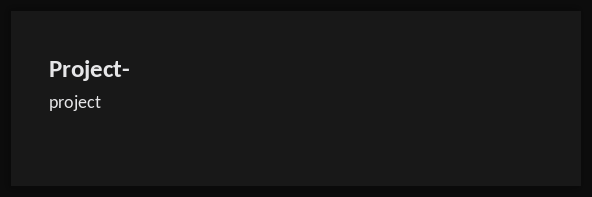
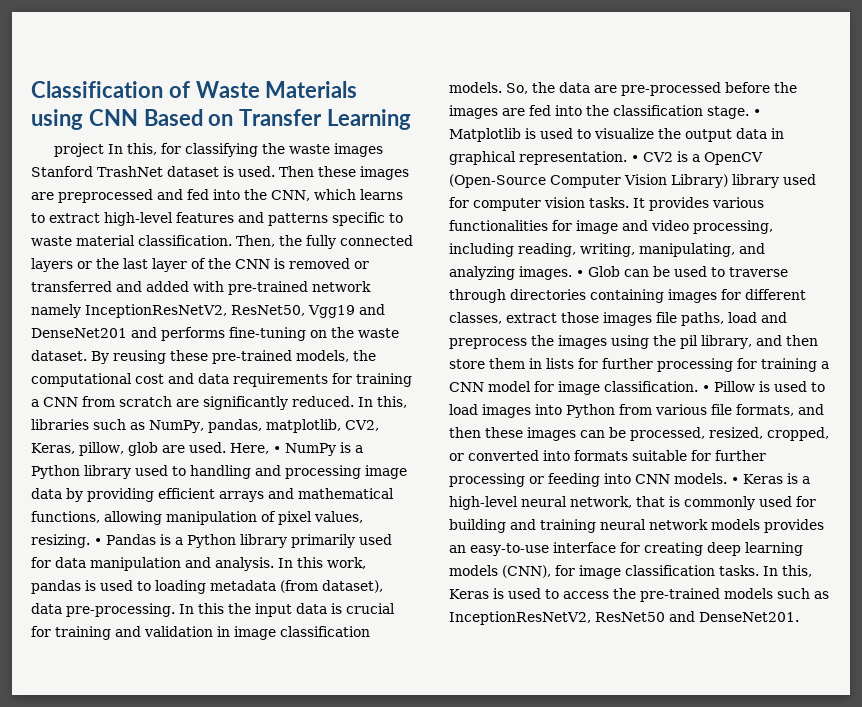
- Project-
- project
+ Classification of Waste Materials using CNN Based on Transfer Learning
+ project In this, for classifying the waste images Stanford TrashNet dataset is used. Then these images are preprocessed and fed into the CNN, which learns to extract high-level features and patterns specific to waste material classification. Then, the fully connected layers or the last layer of the CNN is removed or transferred and added with pre-trained network namely InceptionResNetV2, ResNet50, Vgg19 and DenseNet201 and performs fine-tuning on the waste dataset. By reusing these pre-trained models, the computational cost and data requirements for training a CNN from scratch are significantly reduced. In this, libraries such as NumPy, pandas, matplotlib, CV2, Keras, pillow, glob are used. Here, • NumPy is a Python library used to handling and processing image data by providing efficient arrays and mathematical functions, allowing manipulation of pixel values, resizing. • Pandas is a Python library primarily used for data manipulation and analysis. In this work, pandas is used to loading metadata (from dataset), data pre-processing. In this the input data is crucial for training and validation in image classification models. So, the data are pre-processed before the images are fed into the classification stage. • Matplotlib is used to visualize the output data in graphical representation. • CV2 is a OpenCV (Open-Source Computer Vision Library) library used for computer vision tasks. It provides various functionalities for image and video processing, including reading, writing, manipulating, and analyzing images. • Glob can be used to traverse through directories containing images for different classes, extract those images file paths, load and preprocess the images using the pil library, and then store them in lists for further processing for training a CNN model for image classification. • Pillow is used to load images into Python from various file formats, and then these images can be processed, resized, cropped, or converted into formats suitable for further processing or feeding into CNN models. • Keras is a high-level neural network, that is commonly used for building and training neural network models provides an easy-to-use interface for creating deep learning models (CNN), for image classification tasks. In this, Keras is used to access the pre-trained models such as InceptionResNetV2, ResNet50 and DenseNet201.

